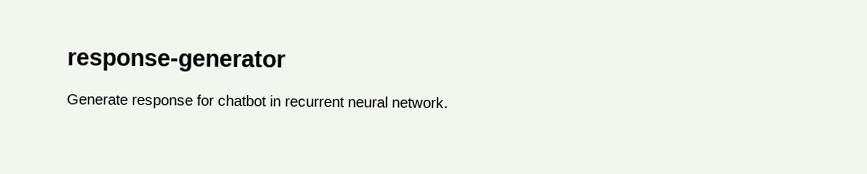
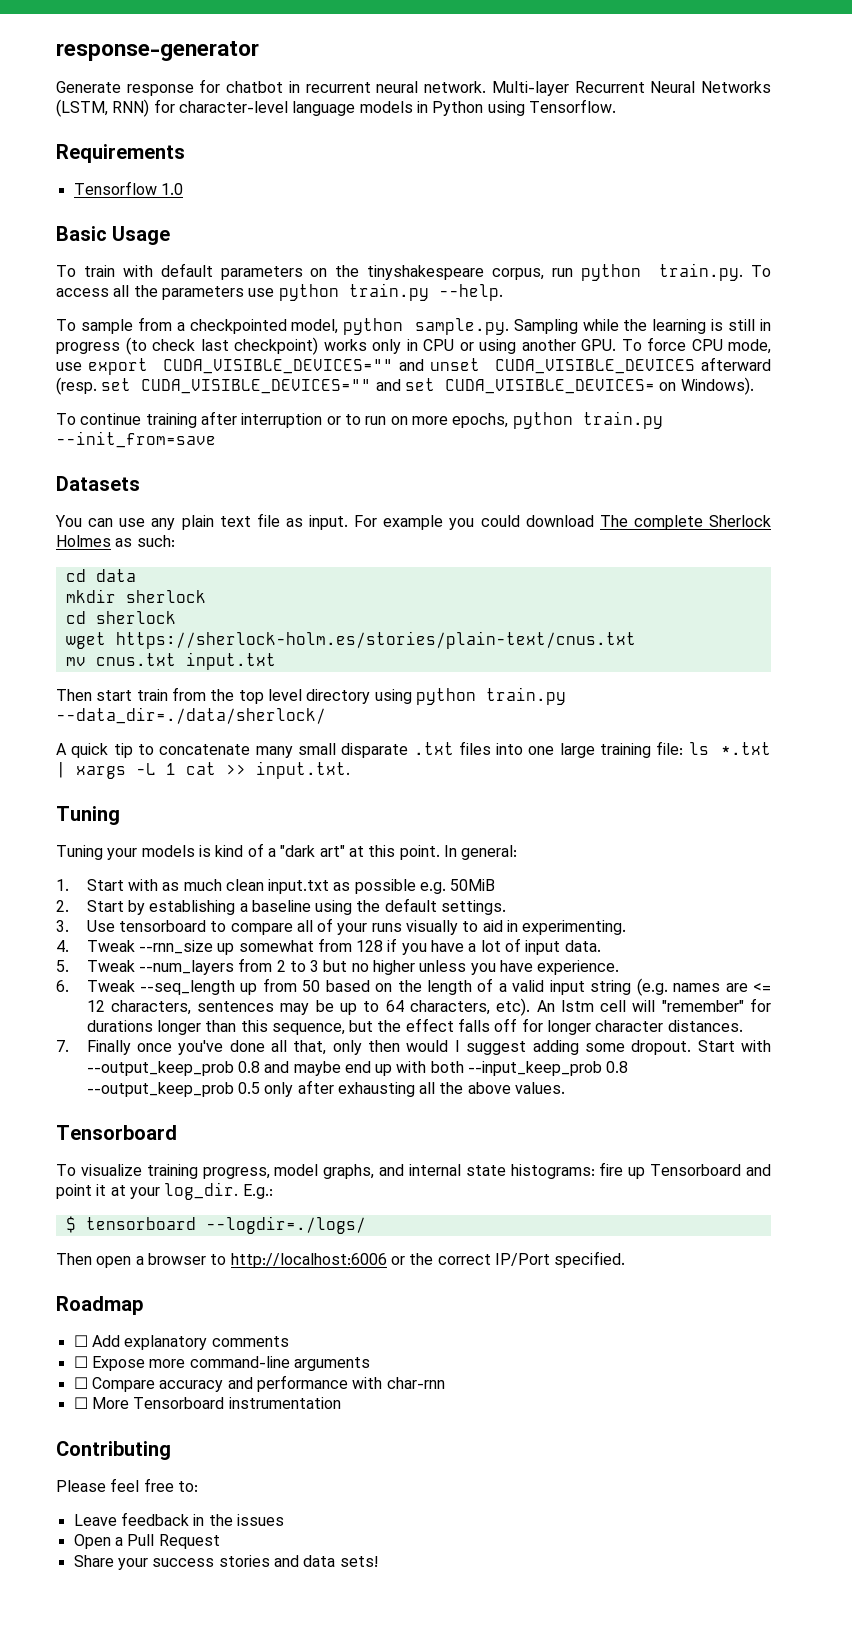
+ Multi-layer Recurrent Neural Networks (LSTM, RNN) for character-level language models in Python using Tensorflow.
+ Requirements
+ Tensorflow 1.0
+ Basic Usage
+ To train with default parameters on the tinyshakespeare corpus, run python train.py. To access all the parameters use python train.py --help.
+ To sample from a checkpointed model, python sample.py. Sampling while the learning is still in progress (to check last checkpoint) works only in CPU or using another GPU. To force CPU mode, use export CUDA_VISIBLE_DEVICES="" and unset CUDA_VISIBLE_DEVICES afterward (resp. set CUDA_VISIBLE_DEVICES="" and set CUDA_VISIBLE_DEVICES= on Windows).
+ To continue training after interruption or to run on more epochs, python train.py --init_from=save
+ Datasets
+ You can use any plain text file as input. For example you could download The complete Sherlock Holmes as such:
+ cd data
+ mkdir sherlock
+ cd sherlock
+ wget https://sherlock-holm.es/stories/plain-text/cnus.txt
+ mv cnus.txt input.txt
+ Then start train from the top level directory using python train.py --data_dir=./data/sherlock/
+ A quick tip to concatenate many small disparate .txt files into one large training file: ls *.txt | xargs -L 1 cat >> input.txt.
+ Tuning
+ Tuning your models is kind of a "dark art" at this point. In general:
+ 1. Start with as much clean input.txt as possible e.g. 50MiB
+ 2. Start by establishing a baseline using the default settings.
+ 3. Use tensorboard to compare all of your runs visually to aid in experimenting.
+ 4. Tweak --rnn_size up somewhat from 128 if you have a lot of input data.
+ 5. Tweak --num_layers from 2 to 3 but no higher unless you have experience.
+ 6. Tweak --seq_length up from 50 based on the length of a valid input string (e.g. names are <= 12 characters, sentences may be up to 64 characters, etc). An lstm cell will "remember" for durations longer than this sequence, but the effect falls off for longer character distances.
+ 7. Finally once you've done all that, only then would I suggest adding some dropout. Start with --output_keep_prob 0.8 and maybe end up with both --input_keep_prob 0.8 --output_keep_prob 0.5 only after exhausting all the above values.
+ Tensorboard
+ To visualize training progress, model graphs, and internal state histograms: fire up Tensorboard and point it at your log_dir. E.g.:
+ $ tensorboard --logdir=./logs/
+ Then open a browser to http://localhost:6006 or the correct IP/Port specified.
+ Roadmap
+ ☐ Add explanatory comments
+ ☐ Expose more command-line arguments
+ ☐ Compare accuracy and performance with char-rnn
+ ☐ More Tensorboard instrumentation
+ Contributing
+ Please feel free to:
+ Leave feedback in the issues
+ Open a Pull Request
+ Share your success stories and data sets!

